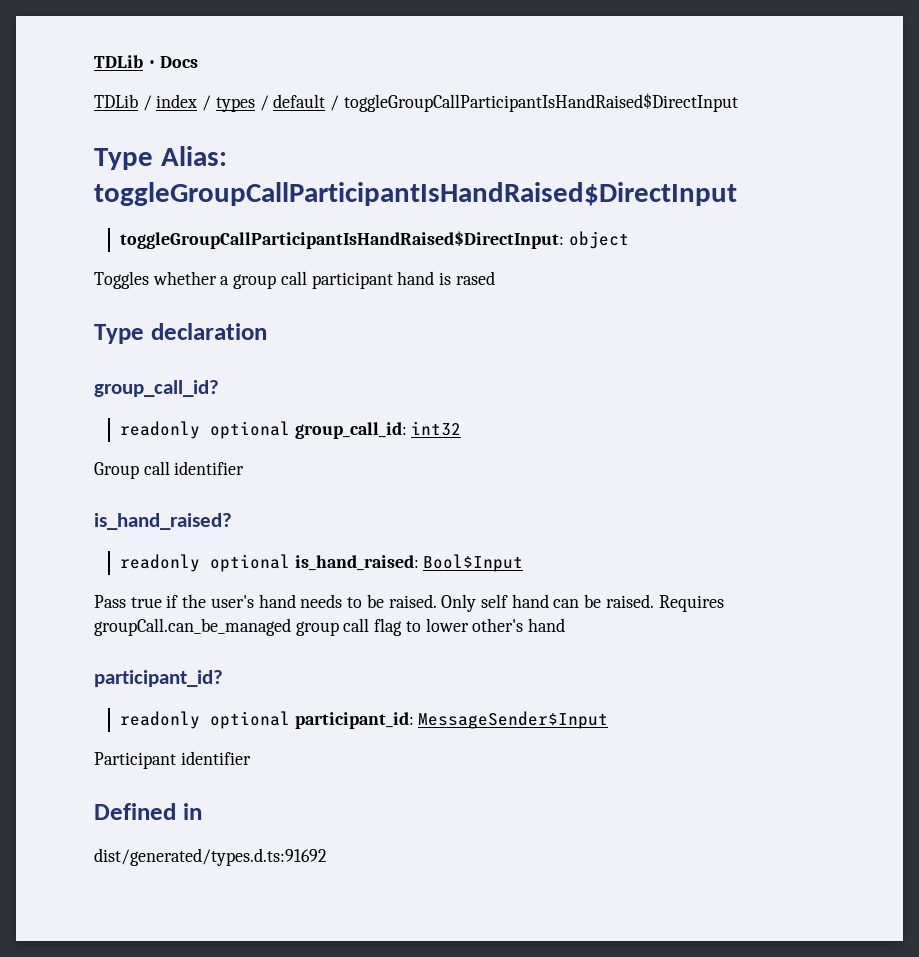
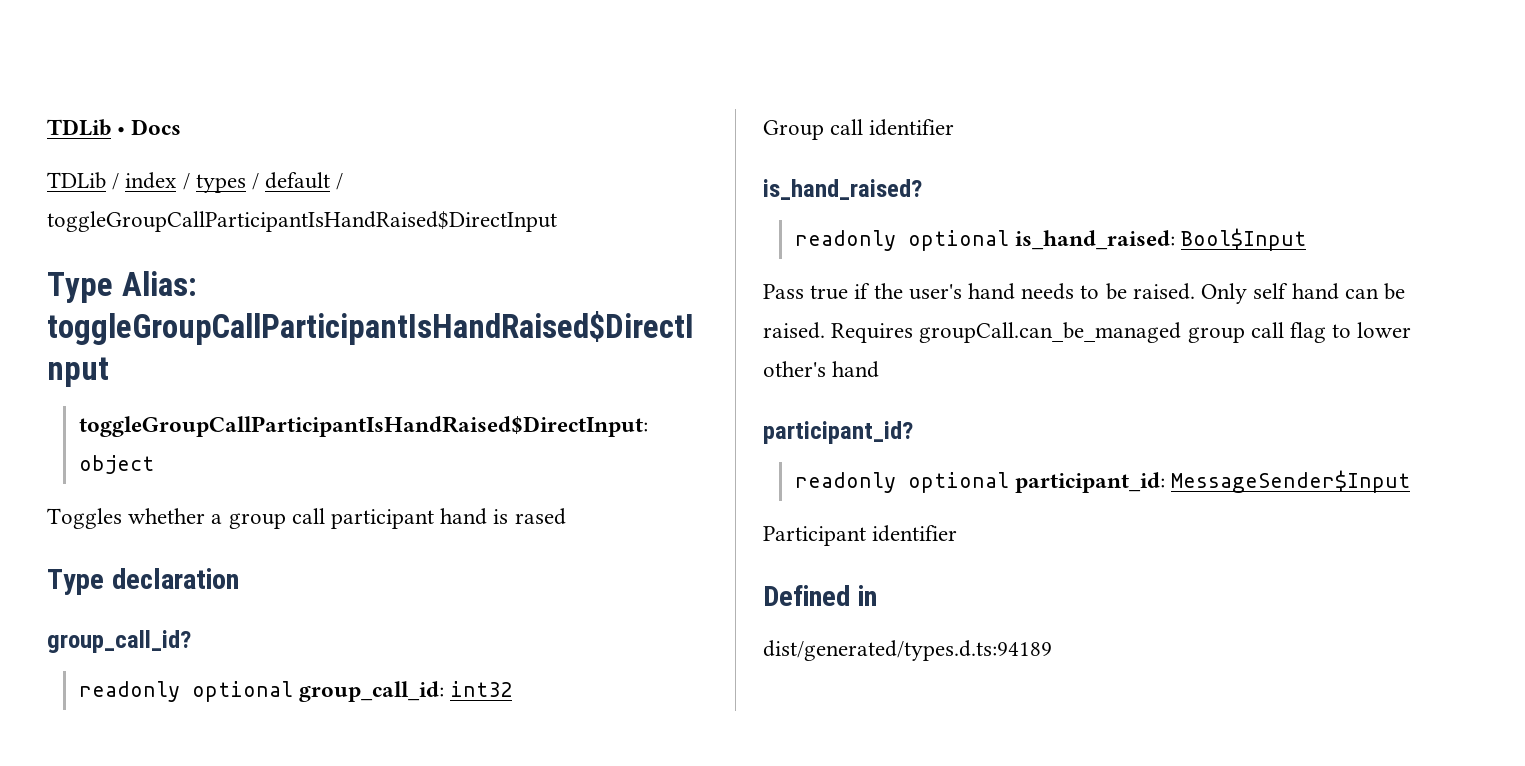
- dist/generated/types.d.ts:91692
+ dist/generated/types.d.ts:94189

